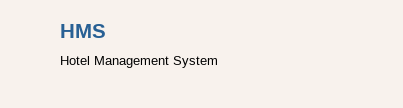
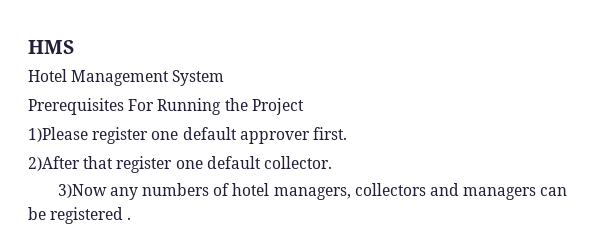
+ Prerequisites For Running the Project
+ 1)Please register one default approver first.
+ 2)After that register one default collector.
+ 3)Now any numbers of hotel managers, collectors and managers can be registered .

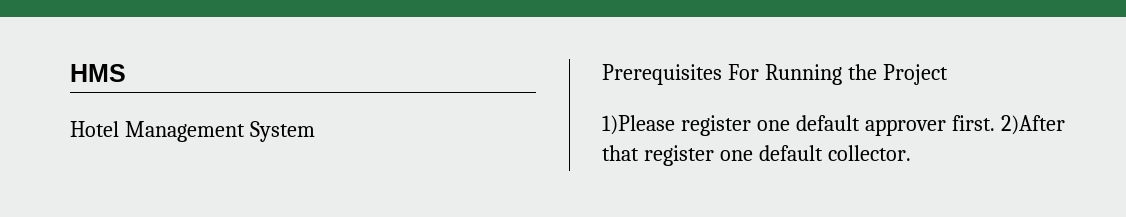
- 1)Please register one default approver first.
- 2)After that register one default collector.
+ 1)Please register one default approver first. 2)After that register one default collector.
- 3)Now any numbers of hotel managers, collectors and managers can be registered .

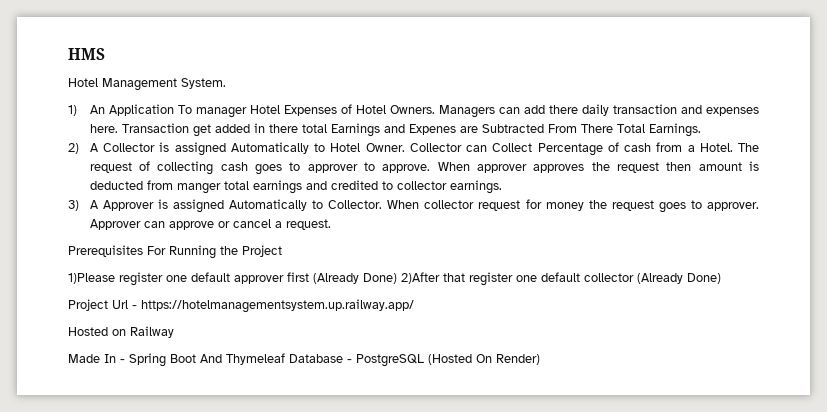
- Hotel Management System
+ Hotel Management System.
+ 1) An Application To manager Hotel Expenses of Hotel Owners. Managers can add there daily transaction and expenses here. Transaction get added in there total Earnings and Expenes are Subtracted From There Total Earnings.
+ 2) A Collector is assigned Automatically to Hotel Owner. Collector can Collect Percentage of cash from a Hotel. The request of collecting cash goes to approver to approve. When approver approves the request then amount is deducted from manger total earnings and credited to collector earnings.
+ 3) A Approver is assigned Automatically to Collector. When collector request for money the request goes to approver. Approver can approve or cancel a request.
- 1)Please register one default approver first. 2)After that register one default collector.
+ 1)Please register one default approver first (Already Done) 2)After that register one default collector (Already Done)
+ Project Url - https://hotelmanagementsystem.up.railway.app/
+ Hosted on Railway
+ Made In - Spring Boot And Thymeleaf Database - PostgreSQL (Hosted On Render)

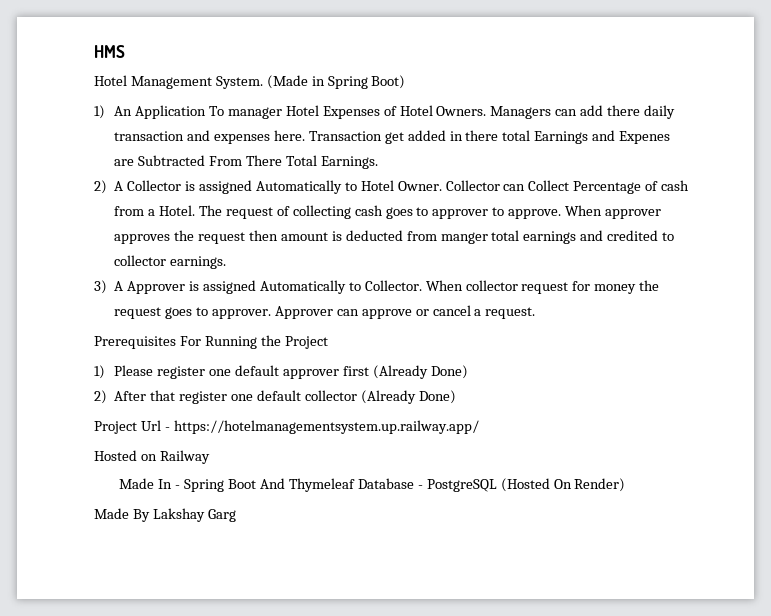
+ (Made in Spring Boot)
- 1)Please register one default approver first (Already Done) 2)After that register one default collector (Already Done)
+ 1) Please register one default approver first (Already Done)
+ 2) After that register one default collector (Already Done)
+ Made By Lakshay Garg

